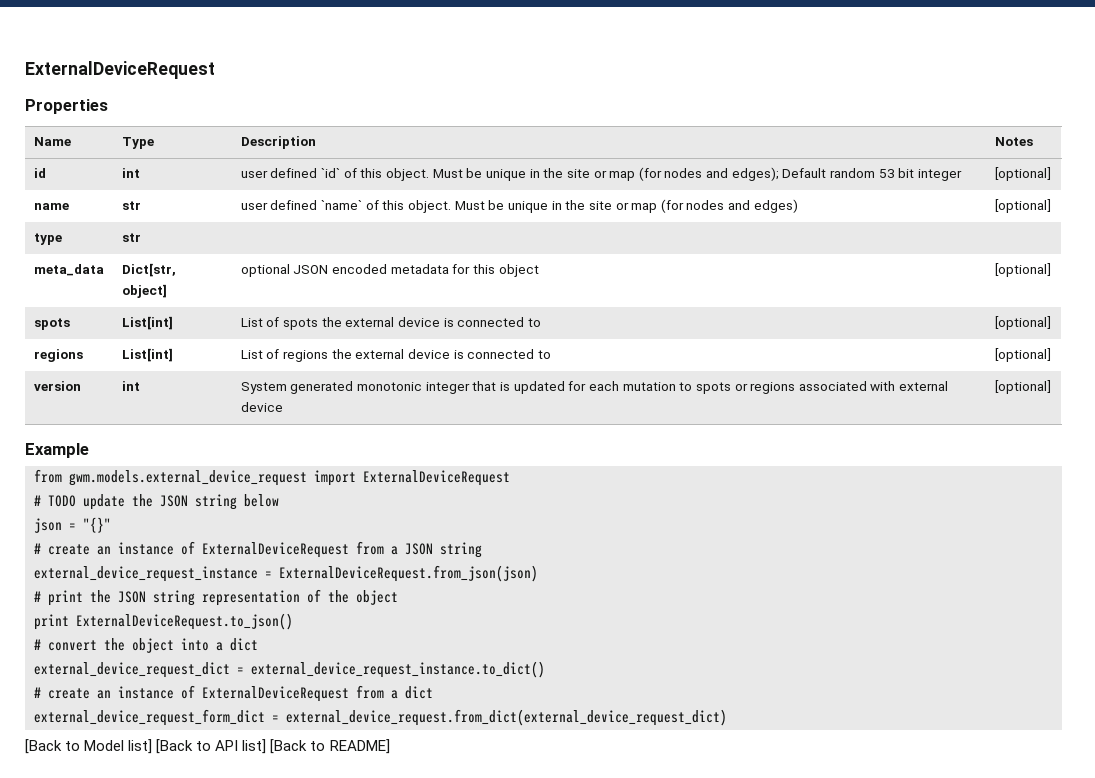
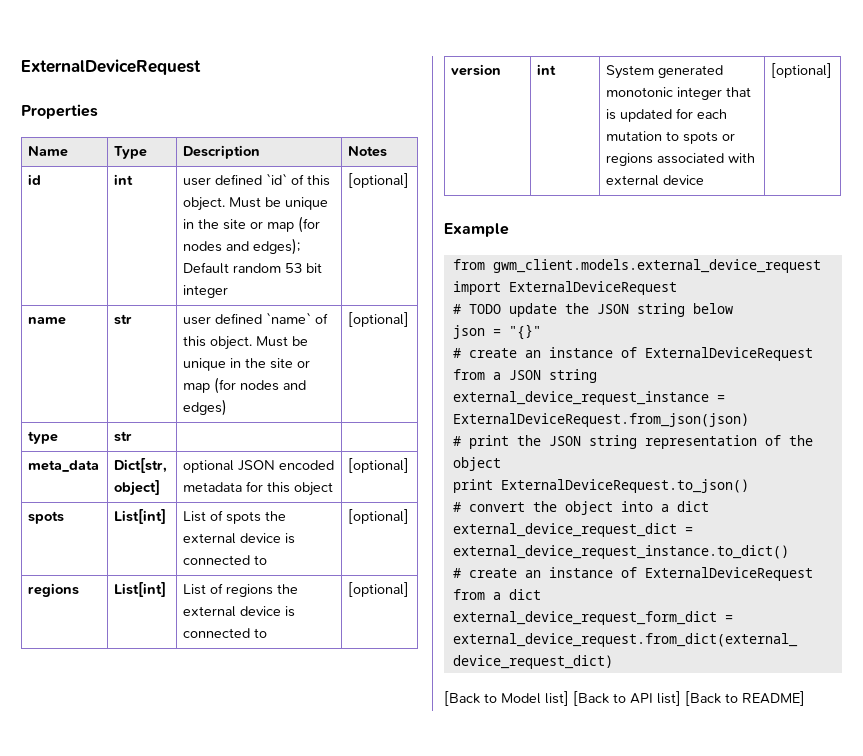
- from gwm.models.external_device_request import ExternalDeviceRequest
+ from gwm_client.models.external_device_request import ExternalDeviceRequest

